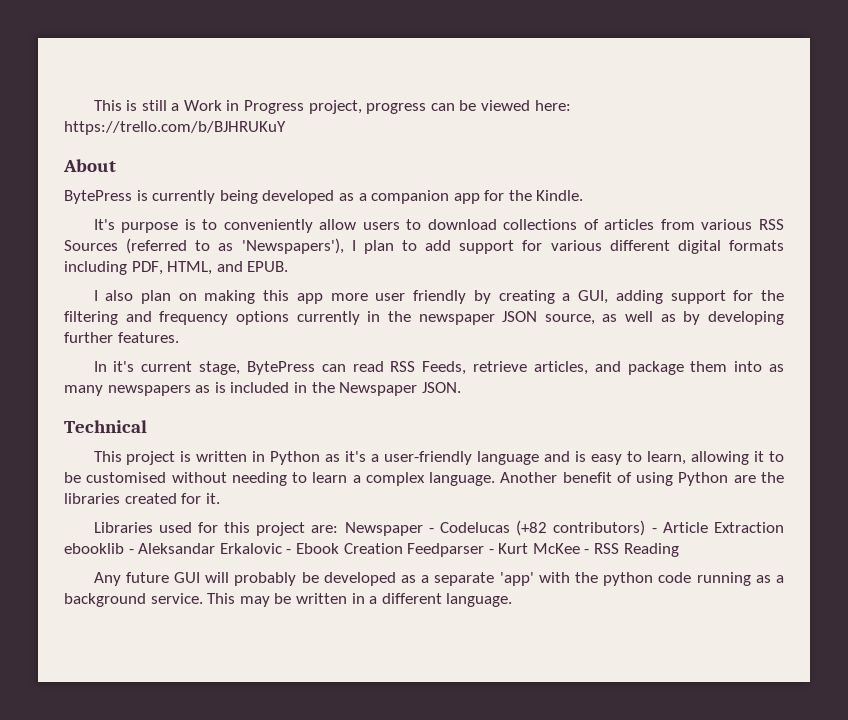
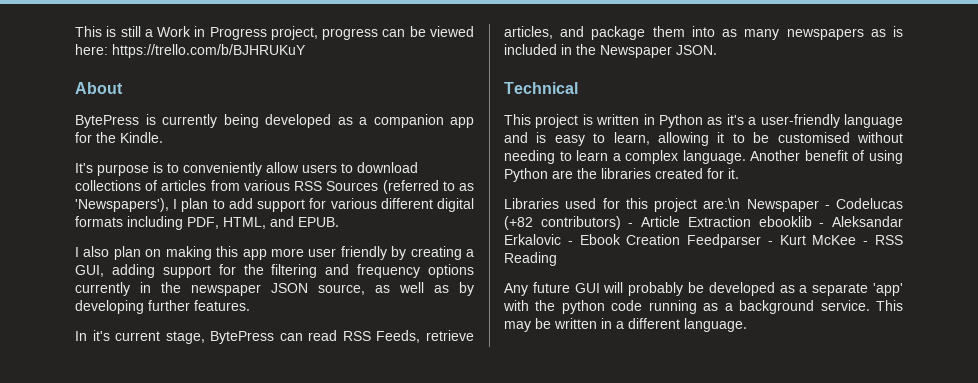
- Libraries used for this project are: Newspaper - Codelucas (+82 contributors) - Article Extraction ebooklib - Aleksandar Erkalovic - Ebook Creation Feedparser - Kurt McKee - RSS Reading
+ Libraries used for this project are:\n Newspaper - Codelucas (+82 contributors) - Article Extraction ebooklib - Aleksandar Erkalovic - Ebook Creation Feedparser - Kurt McKee - RSS Reading

